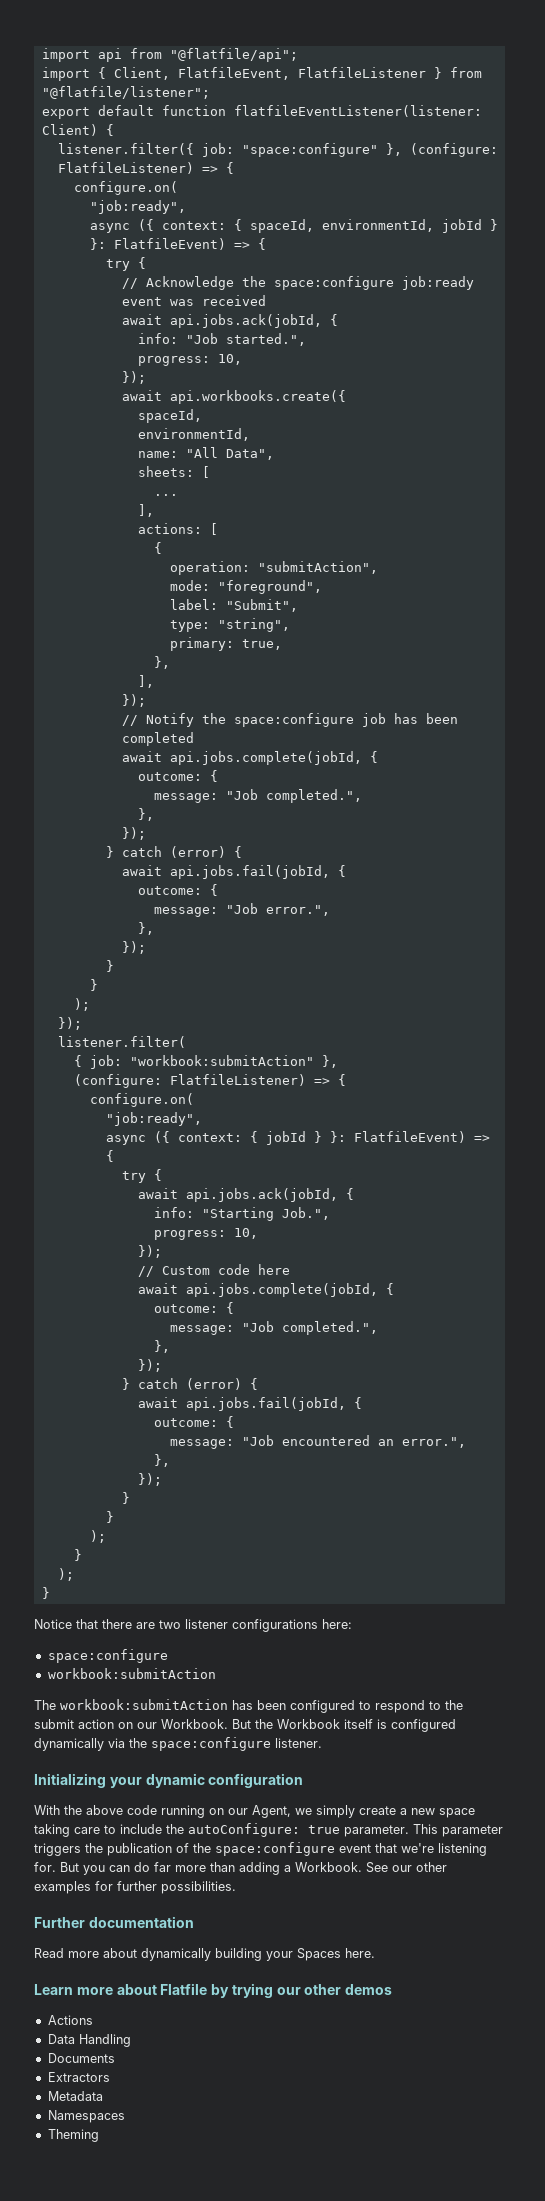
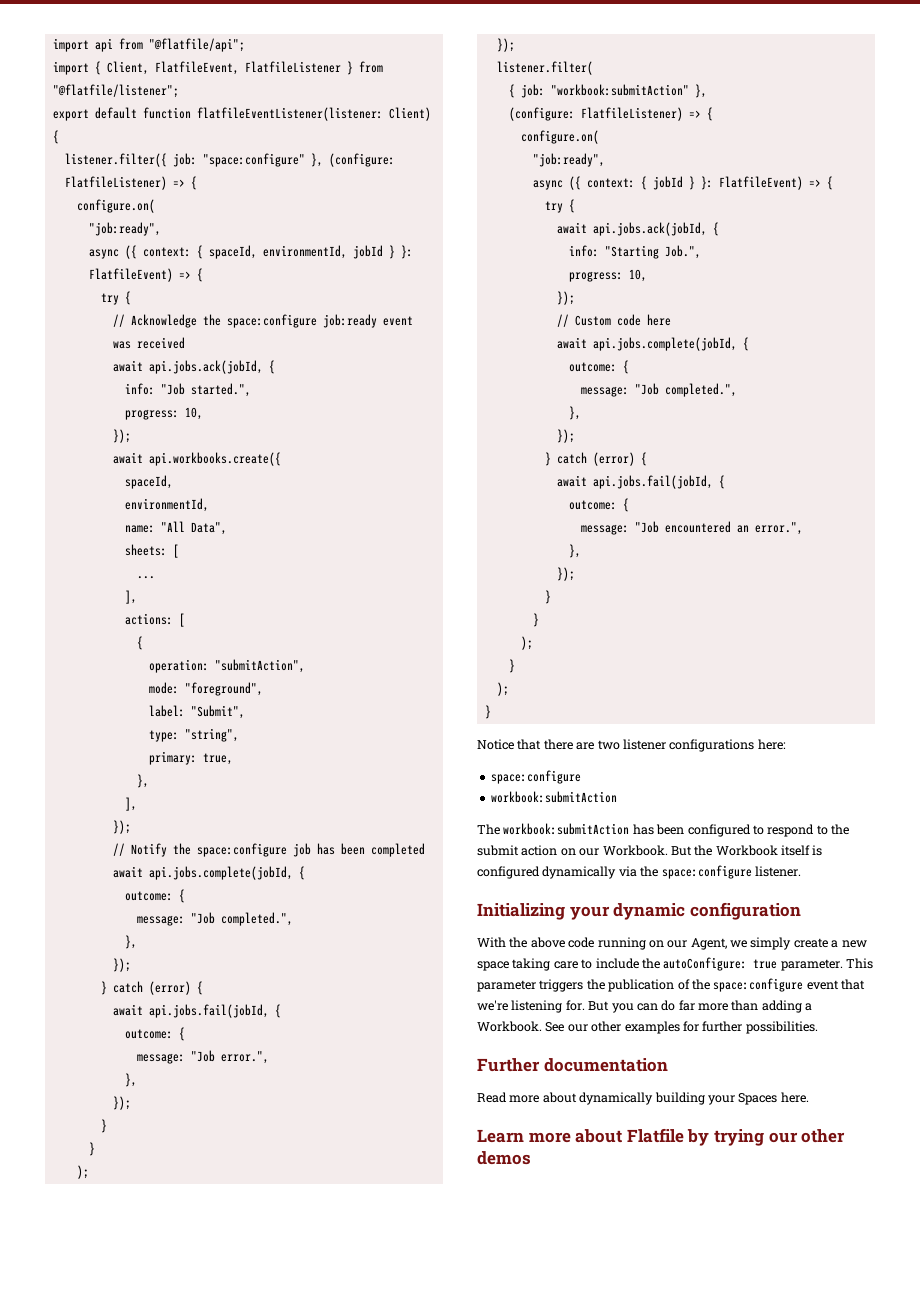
- Actions
- Data Handling
- Documents
- Extractors
- Metadata
- Namespaces
- Theming

